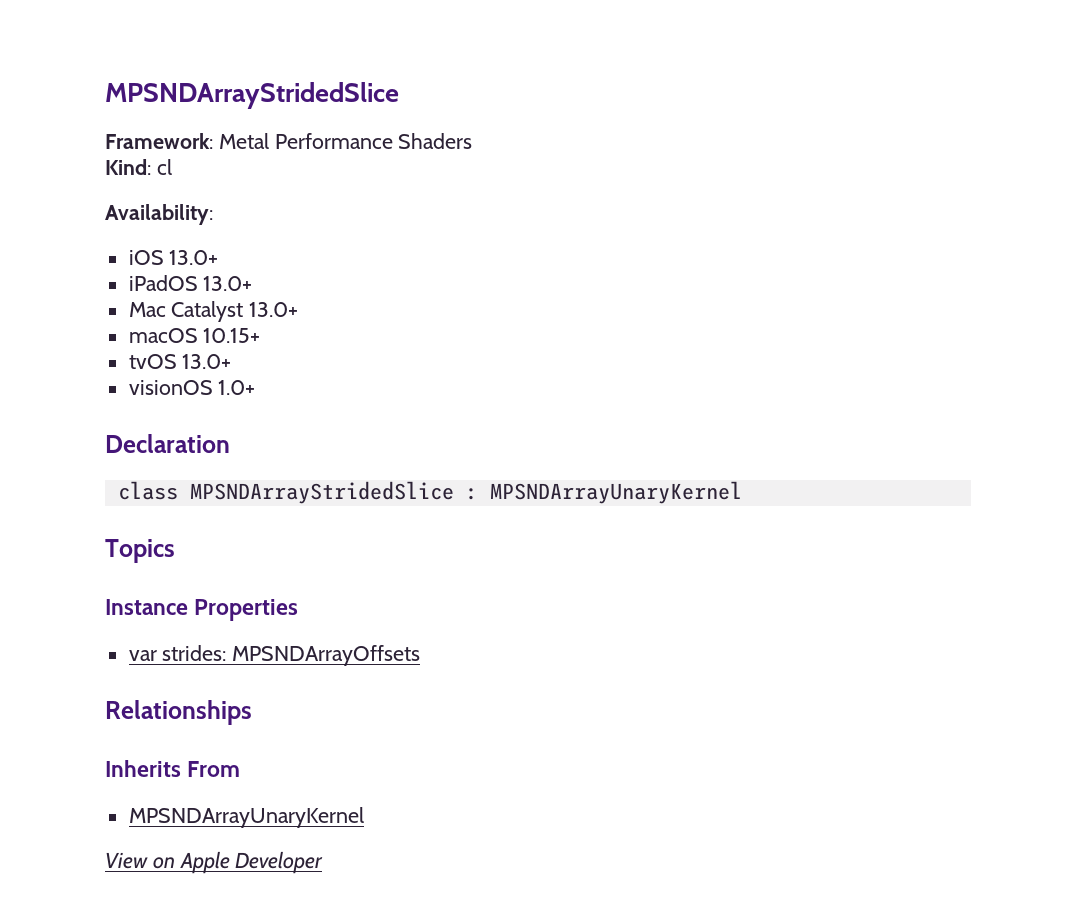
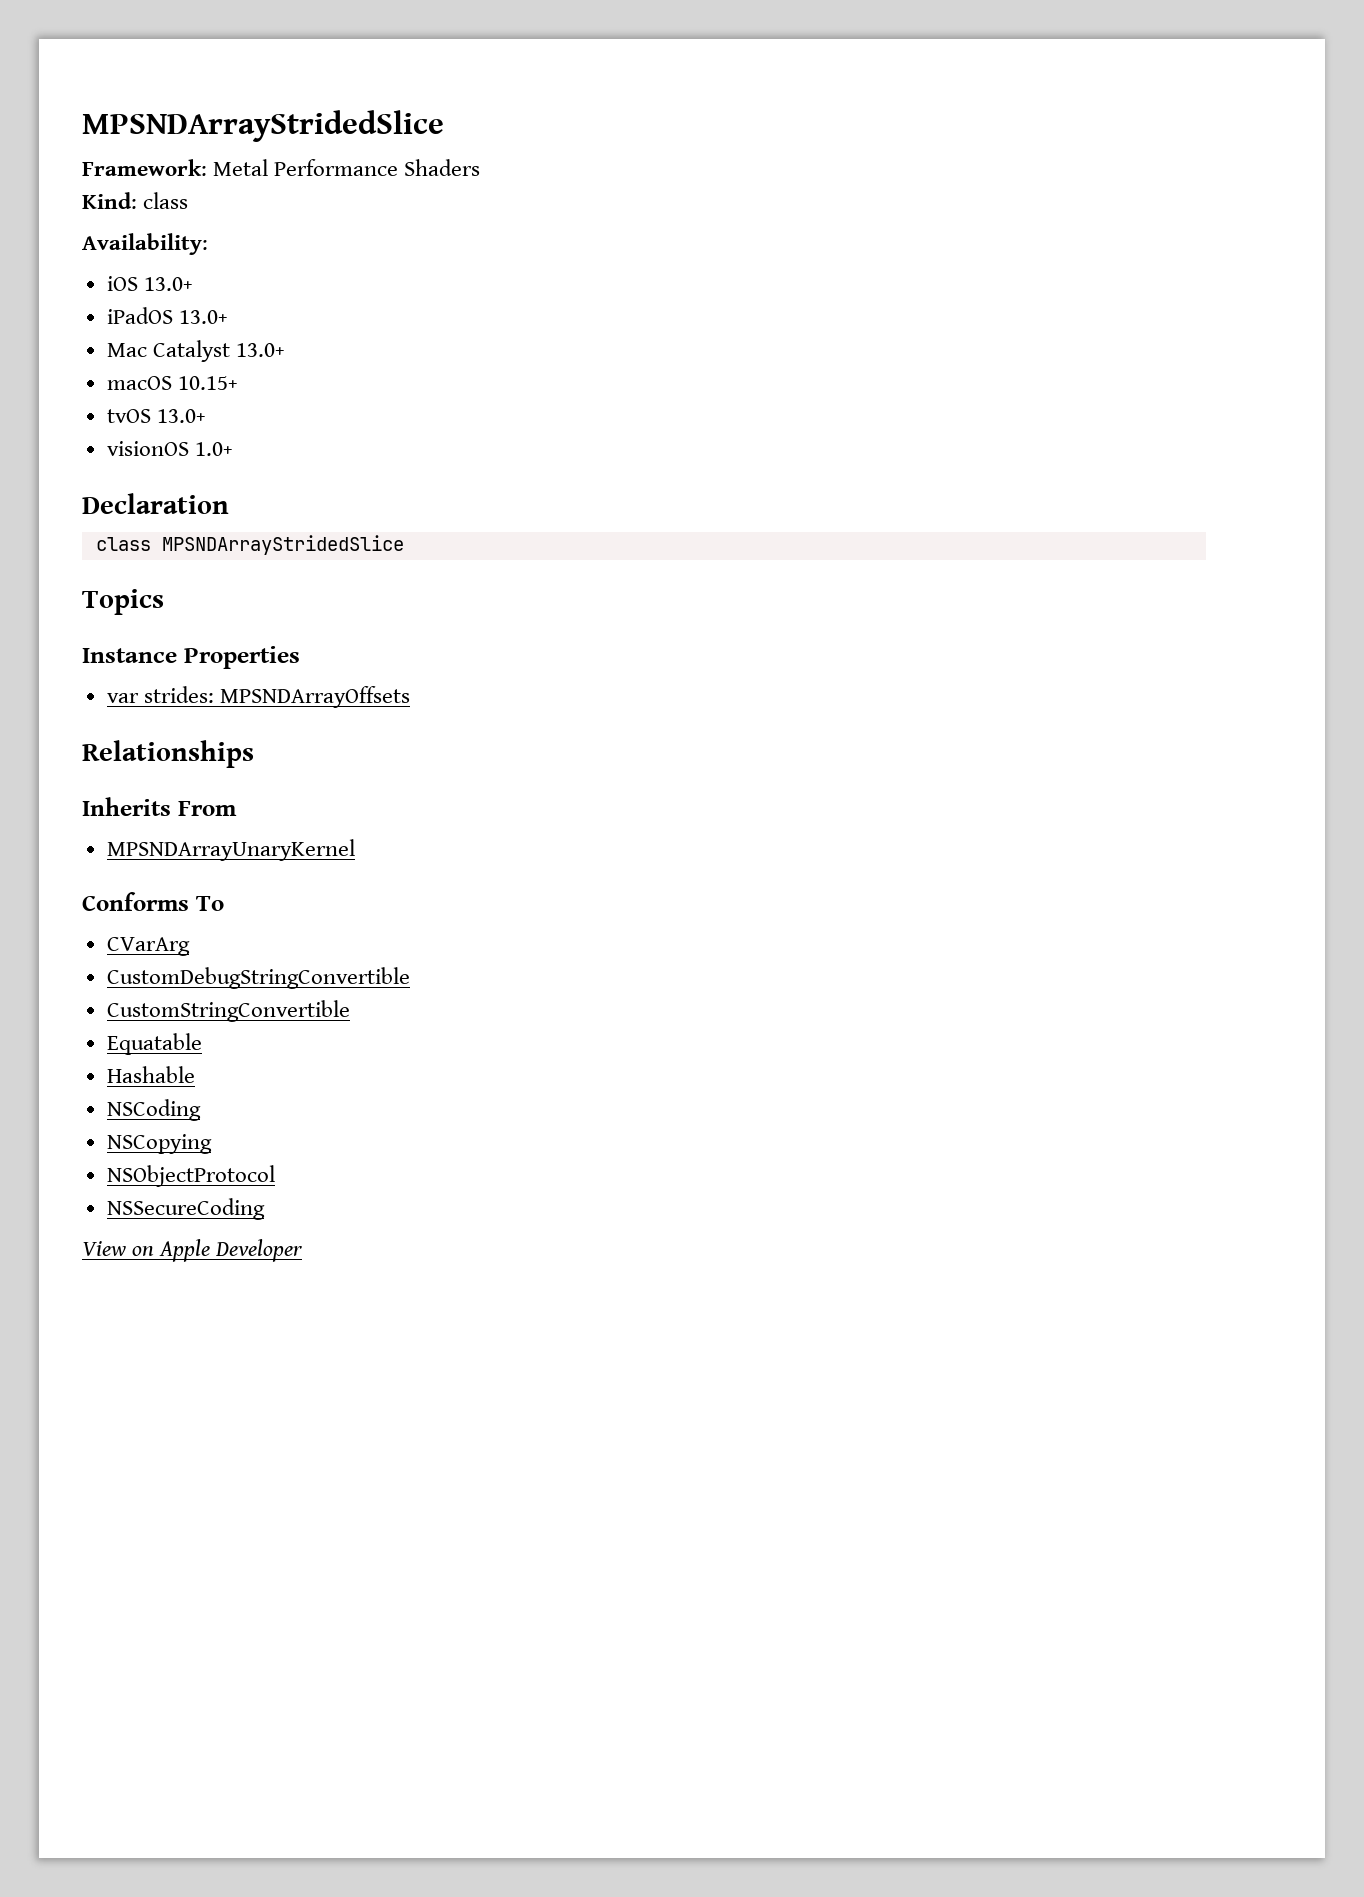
- Kind: cl
+ Kind: class
- class MPSNDArrayStridedSlice : MPSNDArrayUnaryKernel
+ class MPSNDArrayStridedSlice
+ Conforms To
+ CVarArg
+ CustomDebugStringConvertible
+ CustomStringConvertible
+ Equatable
+ Hashable
+ NSCoding
+ NSCopying
+ NSObjectProtocol
+ NSSecureCoding

